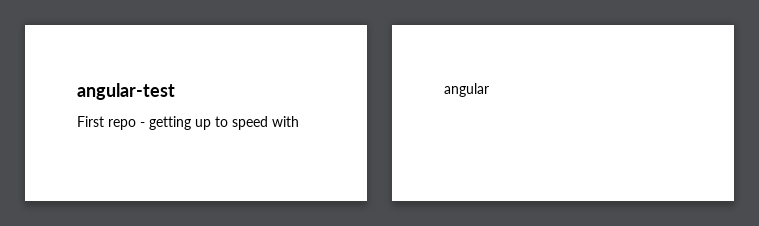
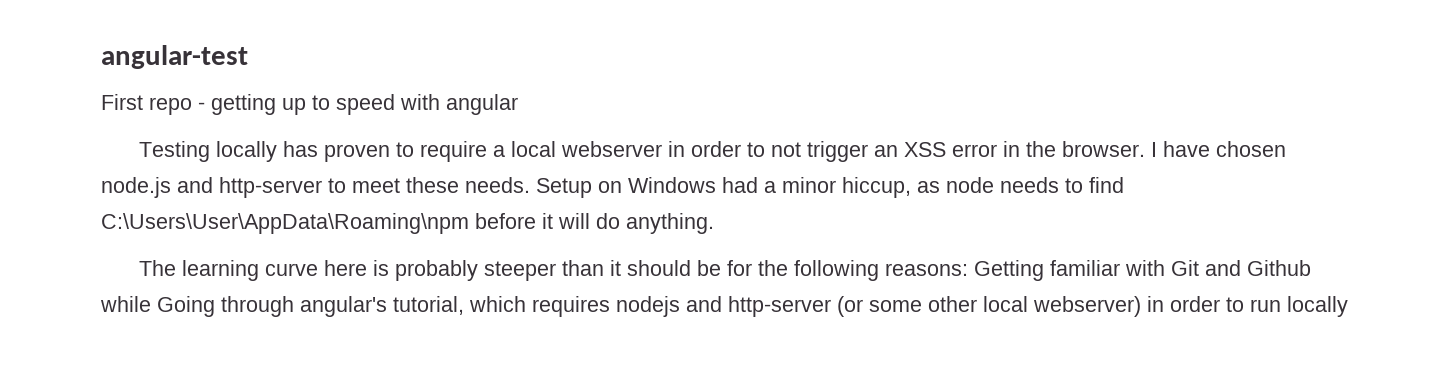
+ Testing locally has proven to require a local webserver in order to not trigger an XSS error in the browser. I have chosen node.js and http-server to meet these needs. Setup on Windows had a minor hiccup, as node needs to find C:\Users\User\AppData\Roaming\npm before it will do anything.
+ The learning curve here is probably steeper than it should be for the following reasons: Getting familiar with Git and Github while Going through angular's tutorial, which requires nodejs and http-server (or some other local webserver) in order to run locally

